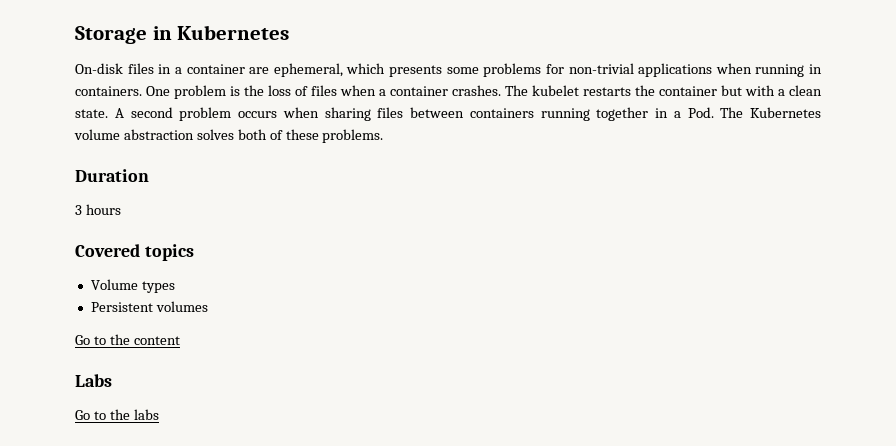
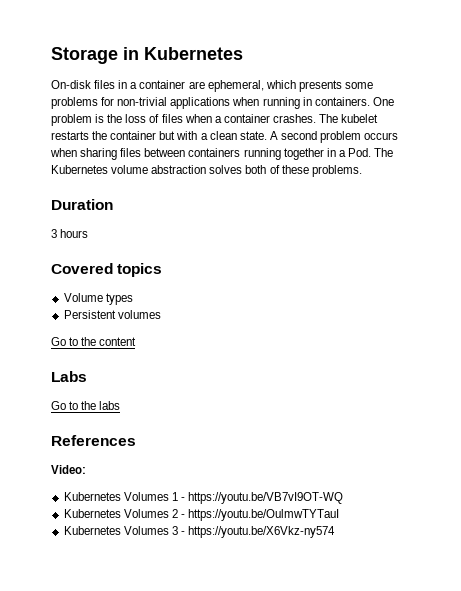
+ References
+ Video:
+ Kubernetes Volumes 1 - https://youtu.be/VB7vI9OT-WQ
+ Kubernetes Volumes 2 - https://youtu.be/OulmwTYTauI
+ Kubernetes Volumes 3 - https://youtu.be/X6Vkz-ny574

